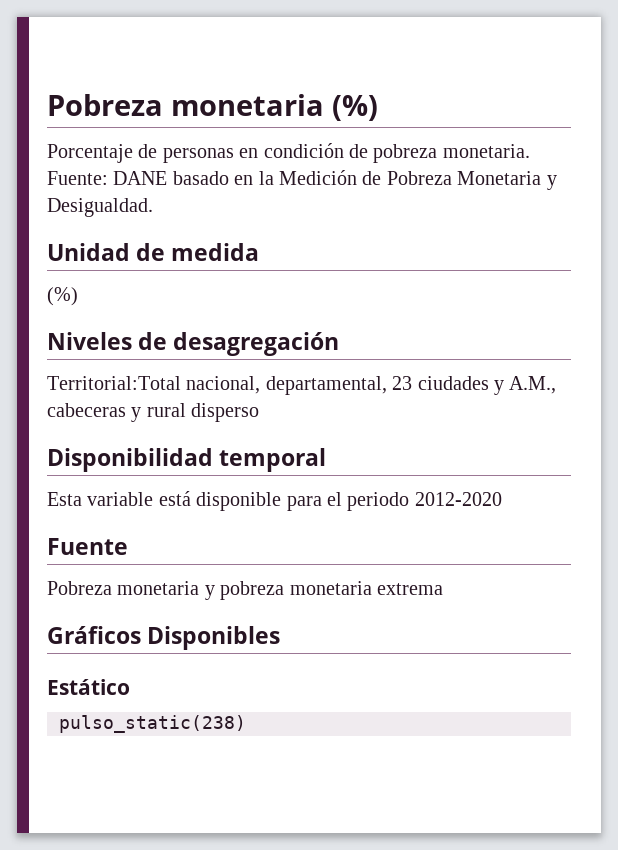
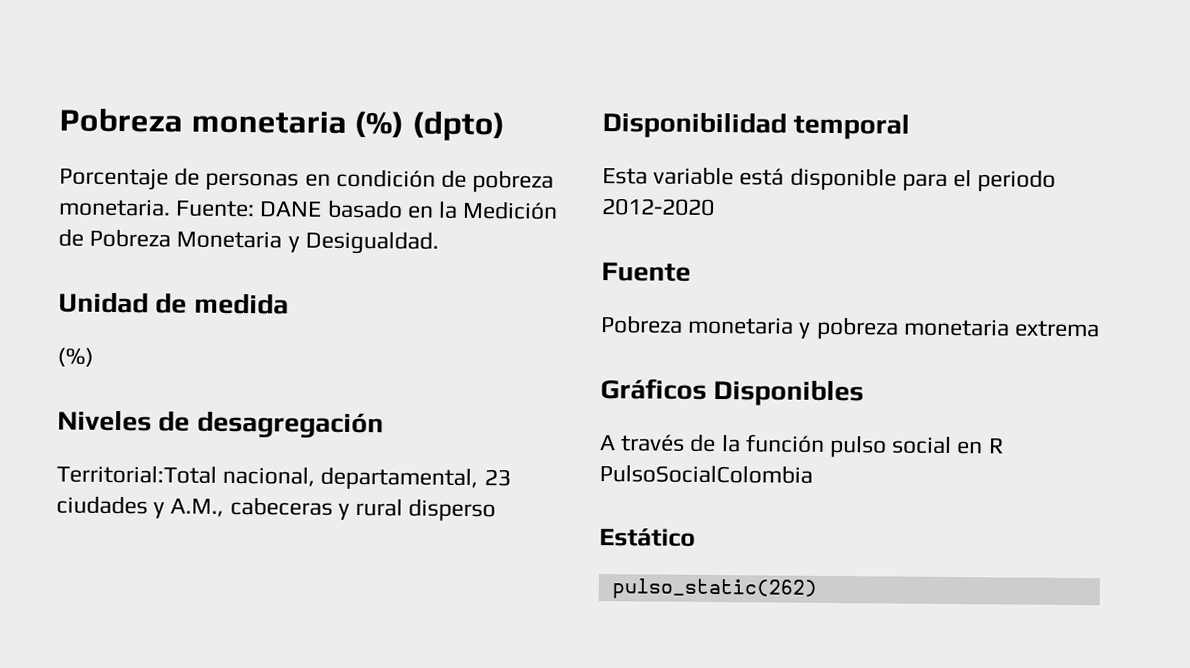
- Pobreza monetaria (%)
+ Pobreza monetaria (%) (dpto)
+ A través de la función pulso social en R PulsoSocialColombia
- pulso_static(238)
+ pulso_static(262)

